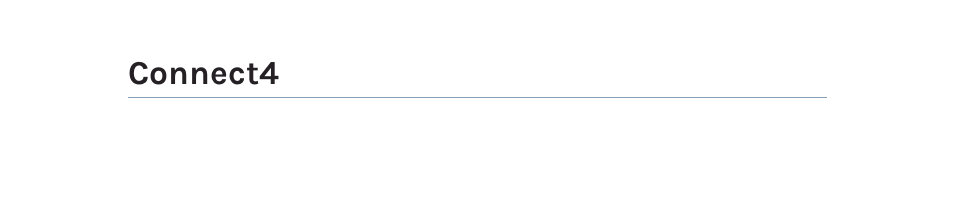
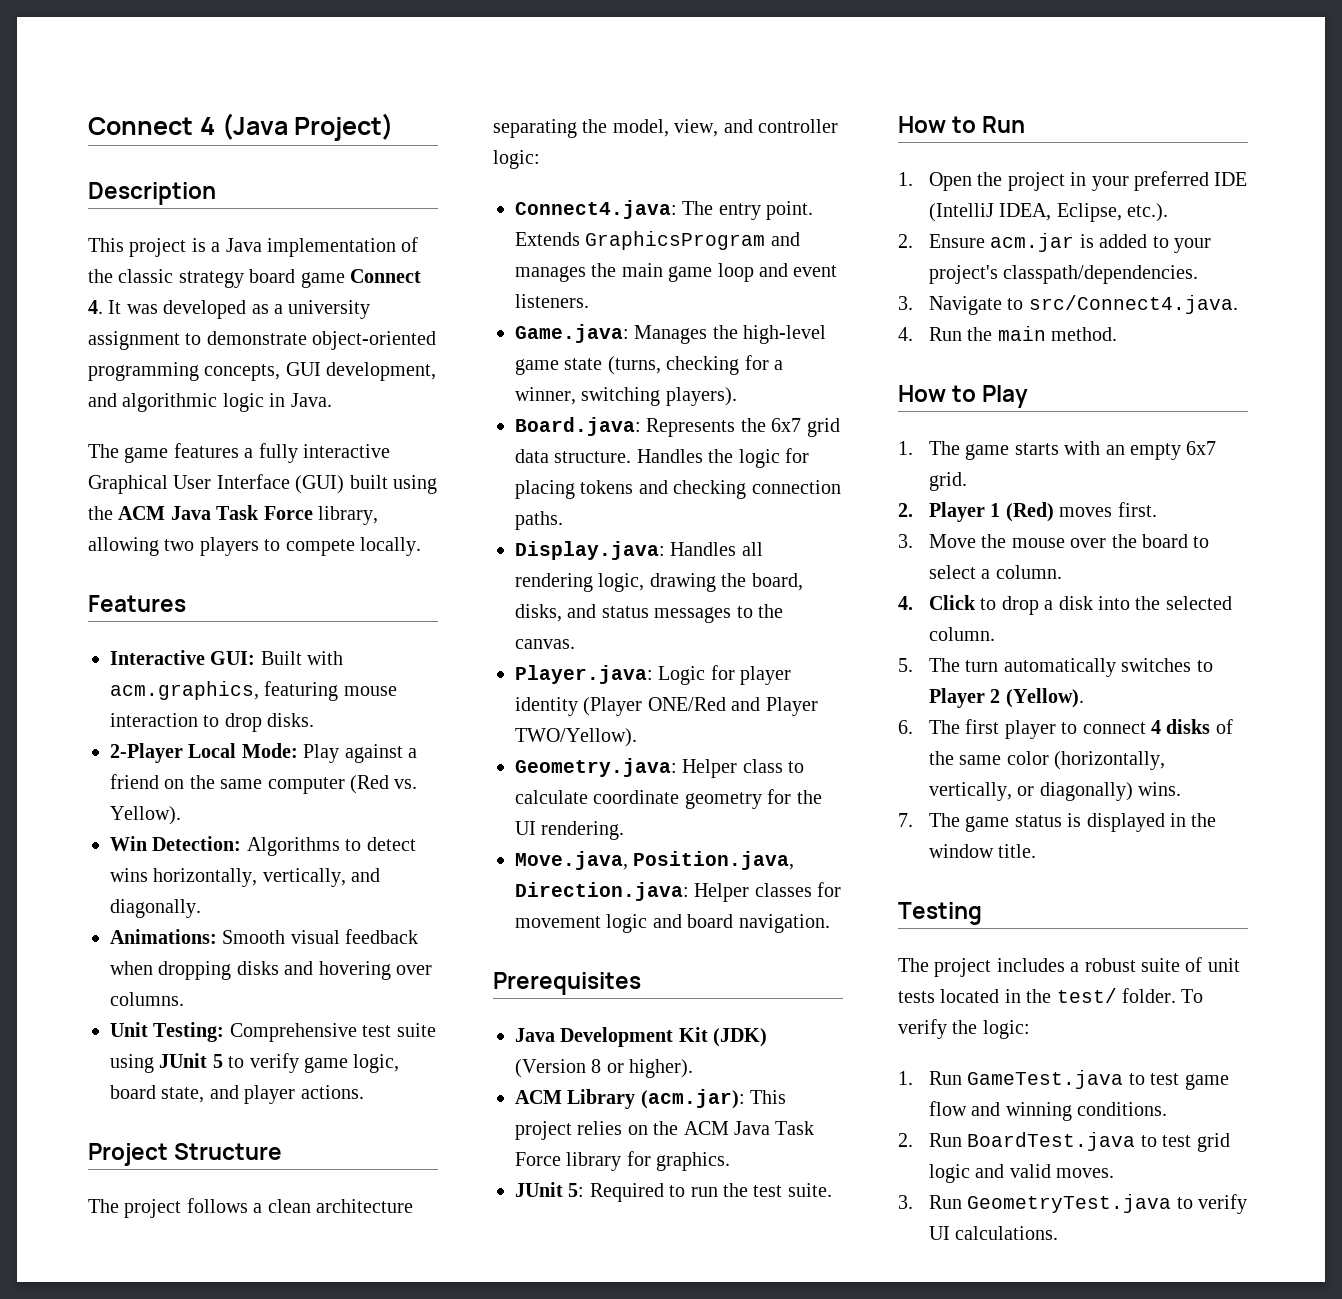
- Connect4
+ Connect 4 (Java Project)
+ Description
+ This project is a Java implementation of the classic strategy board game Connect 4. It was developed as a university assignment to demonstrate object-oriented programming concepts, GUI development, and algorithmic logic in Java.
+ The game features a fully interactive Graphical User Interface (GUI) built using the ACM Java Task Force library, allowing two players to compete locally.
+ Features
+ Interactive GUI: Built with acm.graphics, featuring mouse interaction to drop disks.
+ 2-Player Local Mode: Play against a friend on the same computer (Red vs. Yellow).
+ Win Detection: Algorithms to detect wins horizontally, vertically, and diagonally.
+ Animations: Smooth visual feedback when dropping disks and hovering over columns.
+ Unit Testing: Comprehensive test suite using JUnit 5 to verify game logic, board state, and player actions.
+ Project Structure
+ The project follows a clean architecture separating the model, view, and controller logic:
+ Connect4.java: The entry point. Extends GraphicsProgram and manages the main game loop and event listeners.
+ Game.java: Manages the high-level game state (turns, checking for a winner, switching players).
+ Board.java: Represents the 6x7 grid data structure. Handles the logic for placing tokens and checking connection paths.
+ Display.java: Handles all rendering logic, drawing the board, disks, and status messages to the canvas.
+ Player.java: Logic for player identity (Player ONE/Red and Player TWO/Yellow).
+ Geometry.java: Helper class to calculate coordinate geometry for the UI rendering.
+ Move.java, Position.java, Direction.java: Helper classes for movement logic and board navigation.
+ Prerequisites
+ Java Development Kit (JDK) (Version 8 or higher).
+ ACM Library (acm.jar): This project relies on the ACM Java Task Force library for graphics.
+ JUnit 5: Required to run the test suite.
+ How to Run
+ 1. Open the project in your preferred IDE (IntelliJ IDEA, Eclipse, etc.).
+ 2. Ensure acm.jar is added to your project's classpath/dependencies.
+ 3. Navigate to src/Connect4.java.
+ 4. Run the main method.
+ How to Play
+ 1. The game starts with an empty 6x7 grid.
+ 2. Player 1 (Red) moves first.
+ 3. Move the mouse over the board to select a column.
+ 4. Click to drop a disk into the selected column.
+ 5. The turn automatically switches to Player 2 (Yellow).
+ 6. The first player to connect 4 disks of the same color (horizontally, vertically, or diagonally) wins.
+ 7. The game status is displayed in the window title.
+ Testing
+ The project includes a robust suite of unit tests located in the test/ folder. To verify the logic:
+ 1. Run GameTest.java to test game flow and winning conditions.
+ 2. Run BoardTest.java to test grid logic and valid moves.
+ 3. Run GeometryTest.java to verify UI calculations.

